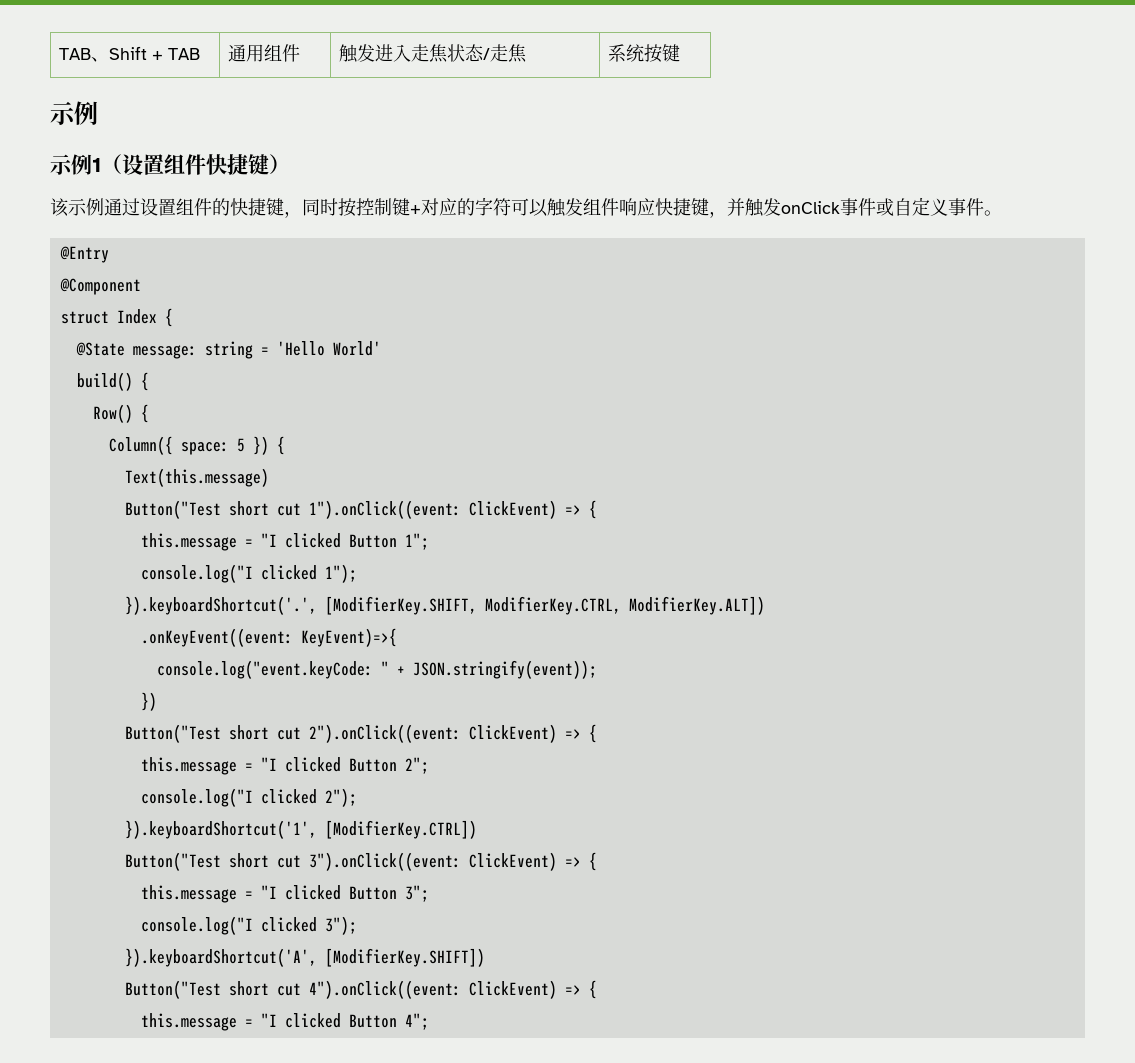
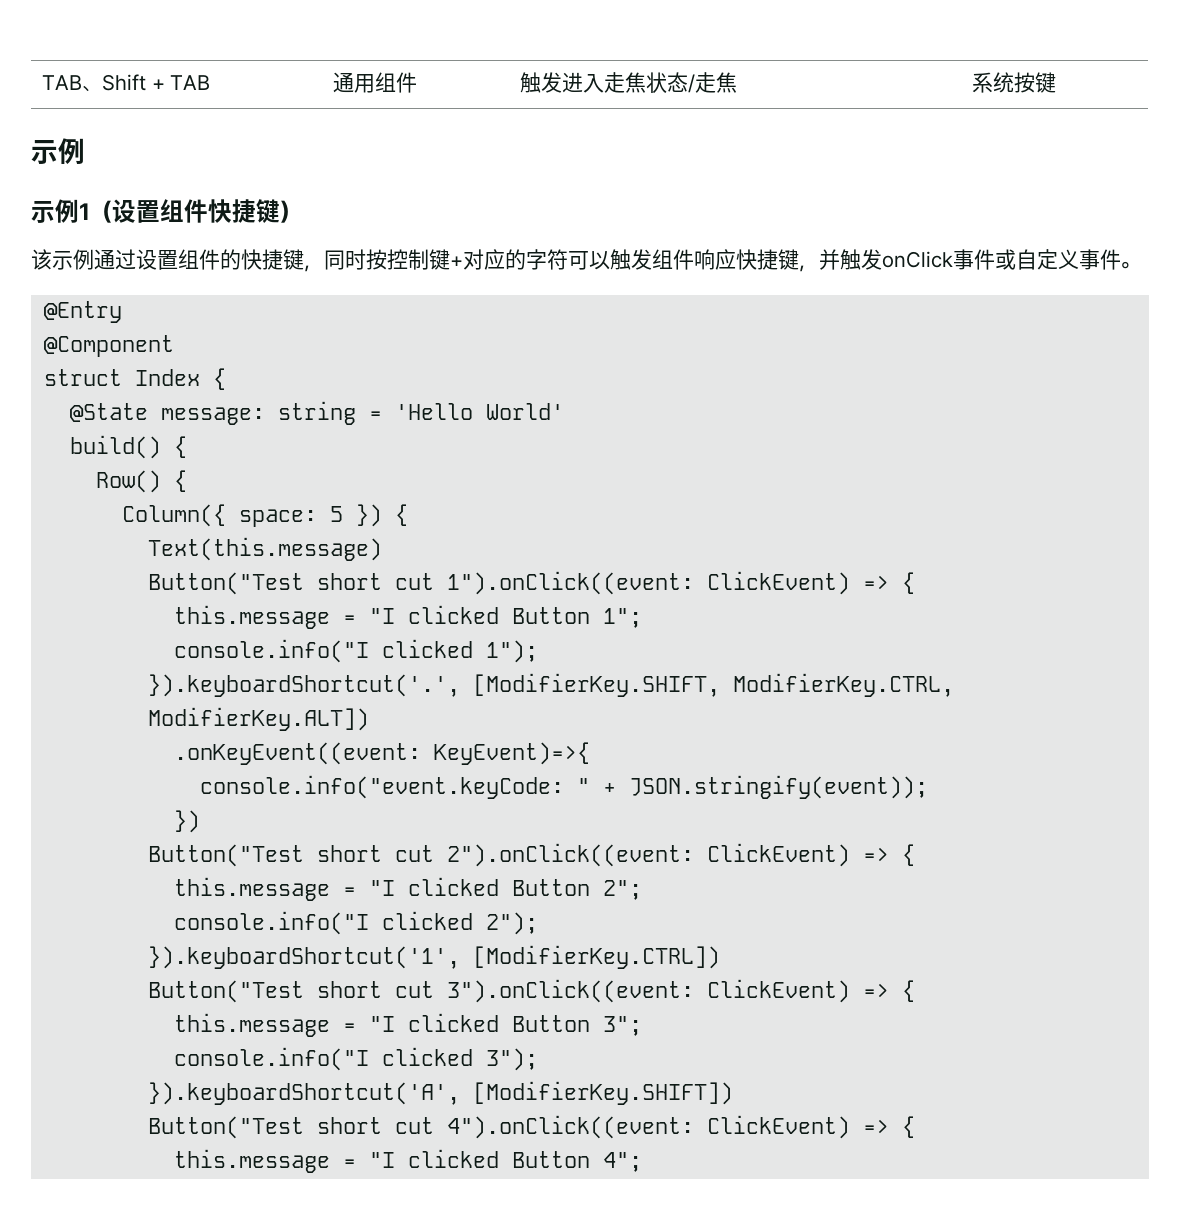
- console.log("I clicked 1");
+ console.info("I clicked 1");
- console.log("event.keyCode: " + JSON.stringify(event));
+ console.info("event.keyCode: " + JSON.stringify(event));
- console.log("I clicked 2");
+ console.info("I clicked 2");
- console.log("I clicked 3");
+ console.info("I clicked 3");

